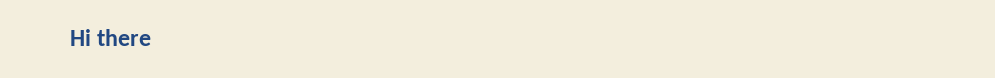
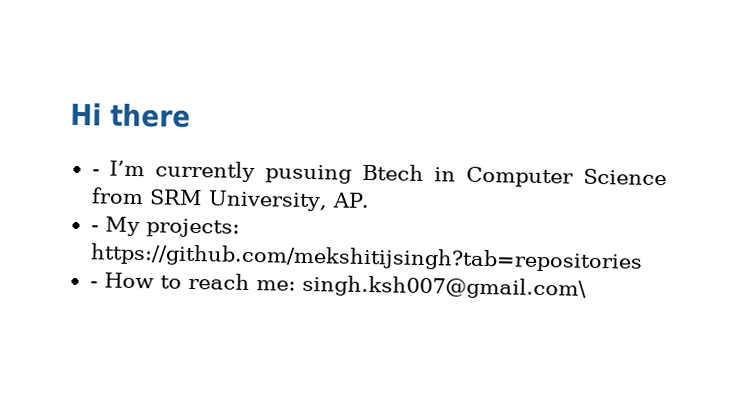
+ - I’m currently pusuing Btech in Computer Science from SRM University, AP.
+ - My projects: https://github.com/mekshitijsingh?tab=repositories
+ - How to reach me: singh.ksh007@gmail.com\

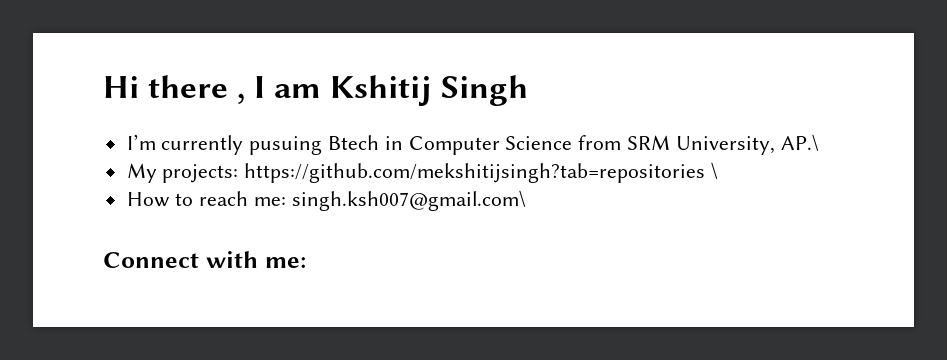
- Hi there
- - I’m currently pusuing Btech in Computer Science from SRM University, AP.
- - My projects: https://github.com/mekshitijsingh?tab=repositories
- - How to reach me: singh.ksh007@gmail.com\
+ Hi there , I am Kshitij Singh
+ I’m currently pusuing Btech in Computer Science from SRM University, AP.\
+ My projects: https://github.com/mekshitijsingh?tab=repositories \
+ How to reach me: singh.ksh007@gmail.com\
+ Connect with me:

